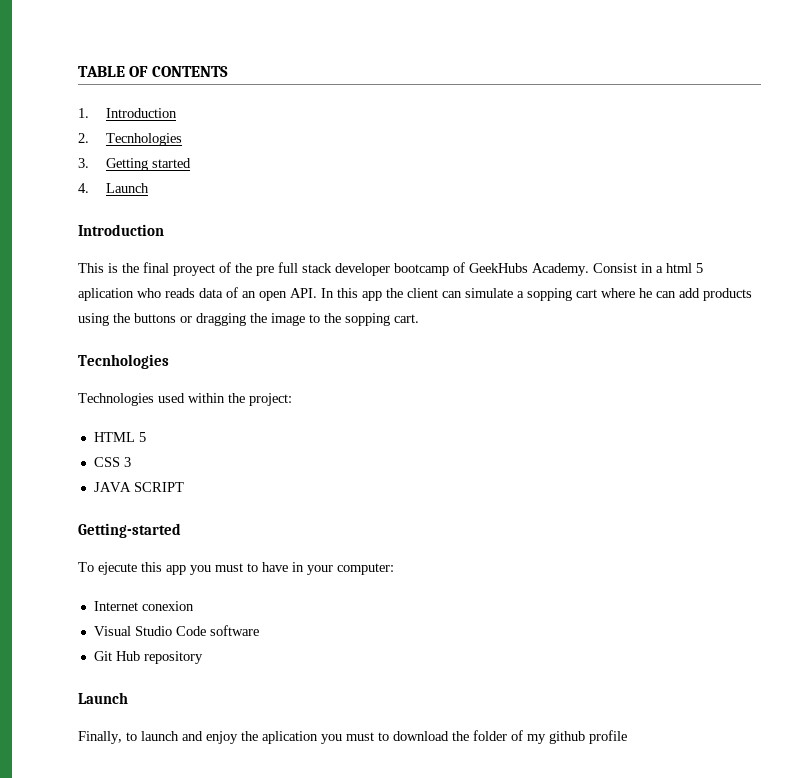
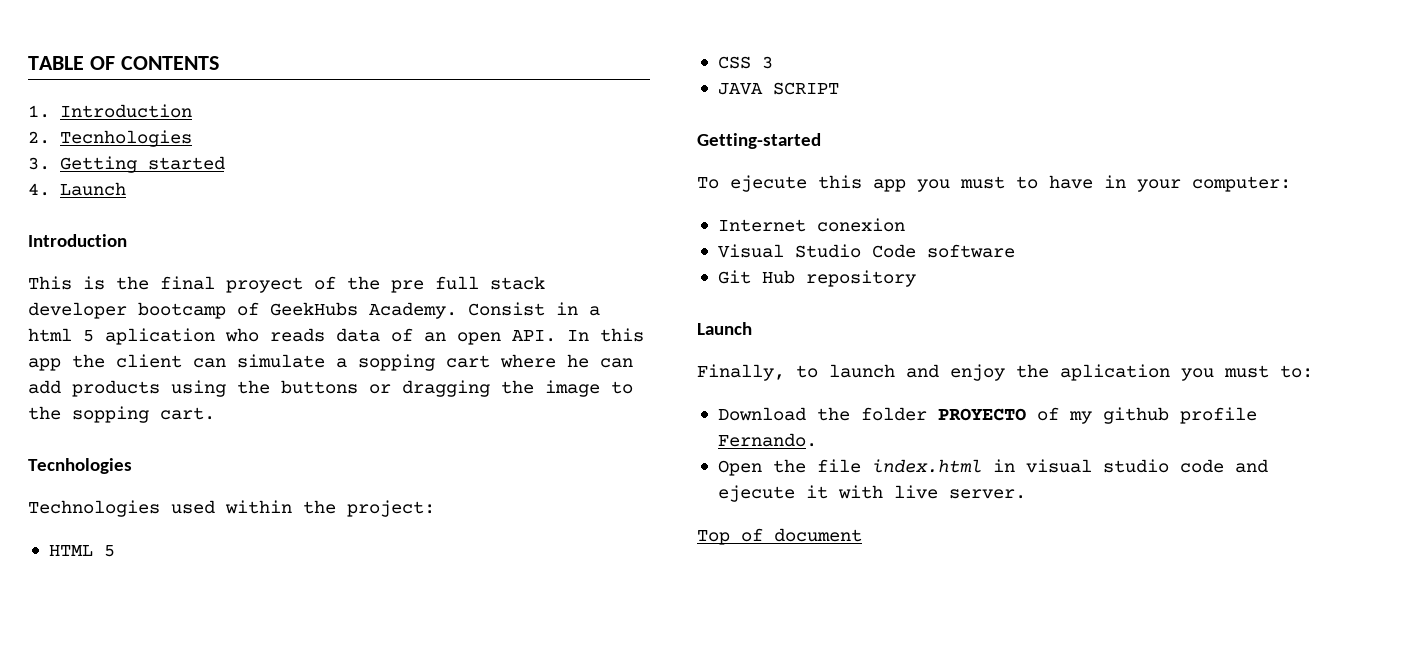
- Finally, to launch and enjoy the aplication you must to download the folder of my github profile
+ Finally, to launch and enjoy the aplication you must to:
+ Download the folder PROYECTO of my github profile Fernando.
+ Open the file index.html in visual studio code and ejecute it with live server.
+ Top of document

